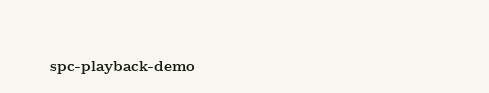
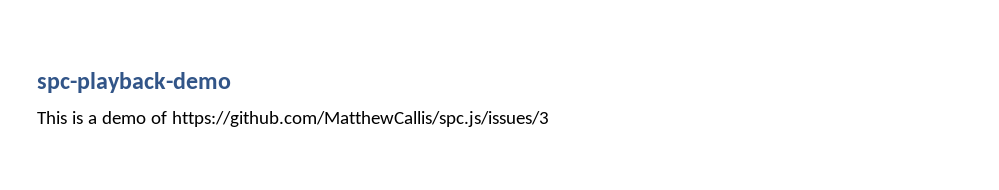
+ This is a demo of https://github.com/MatthewCallis/spc.js/issues/3

